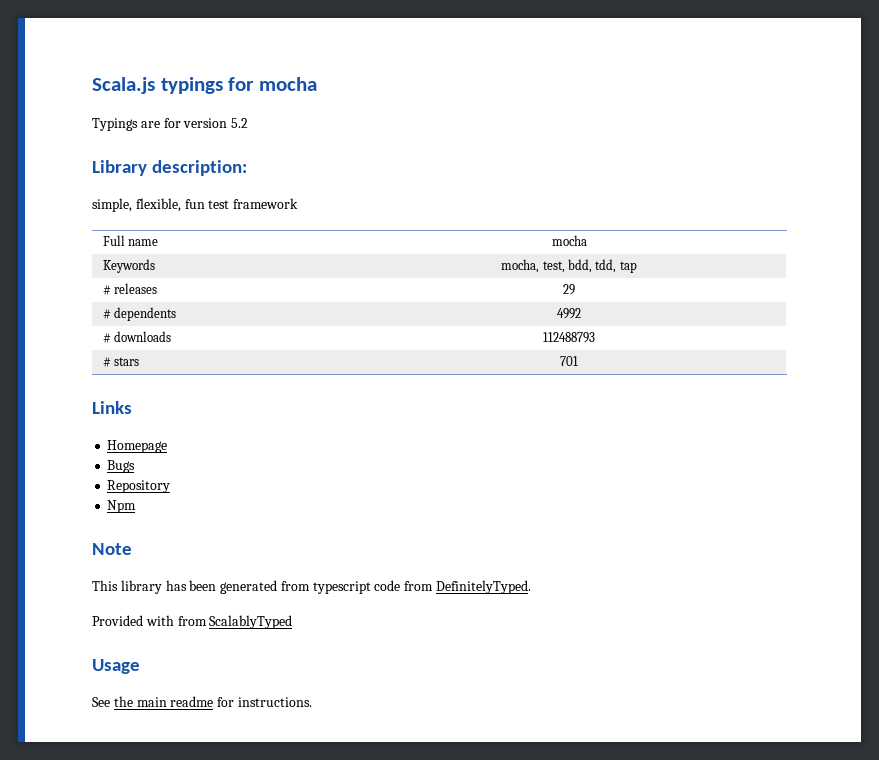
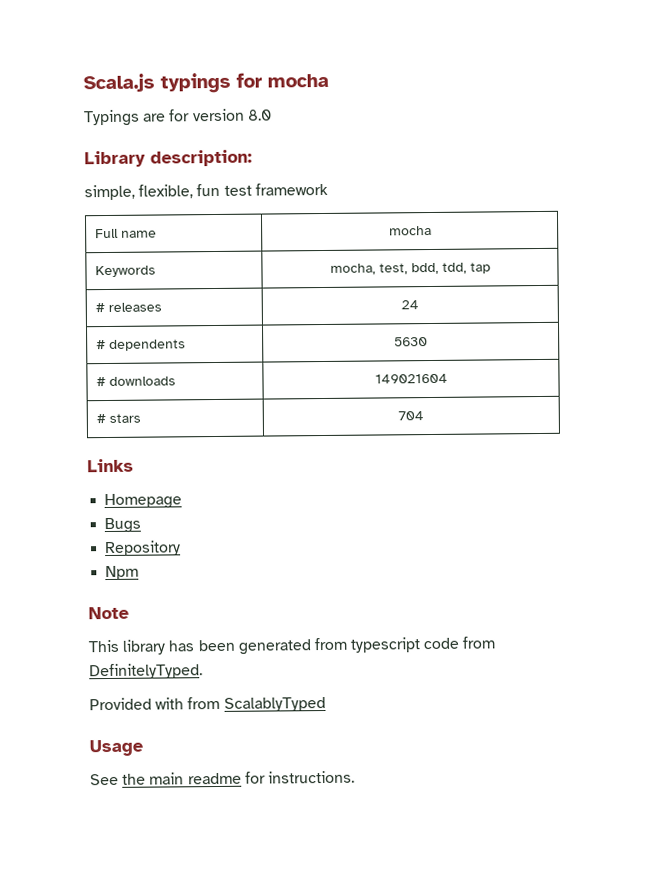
- Typings are for version 5.2
+ Typings are for version 8.0
- # releases | 29
+ # releases | 24
- # dependents | 4992
+ # dependents | 5630
- # downloads | 112488793
+ # downloads | 149021604
- # stars | 701
+ # stars | 704

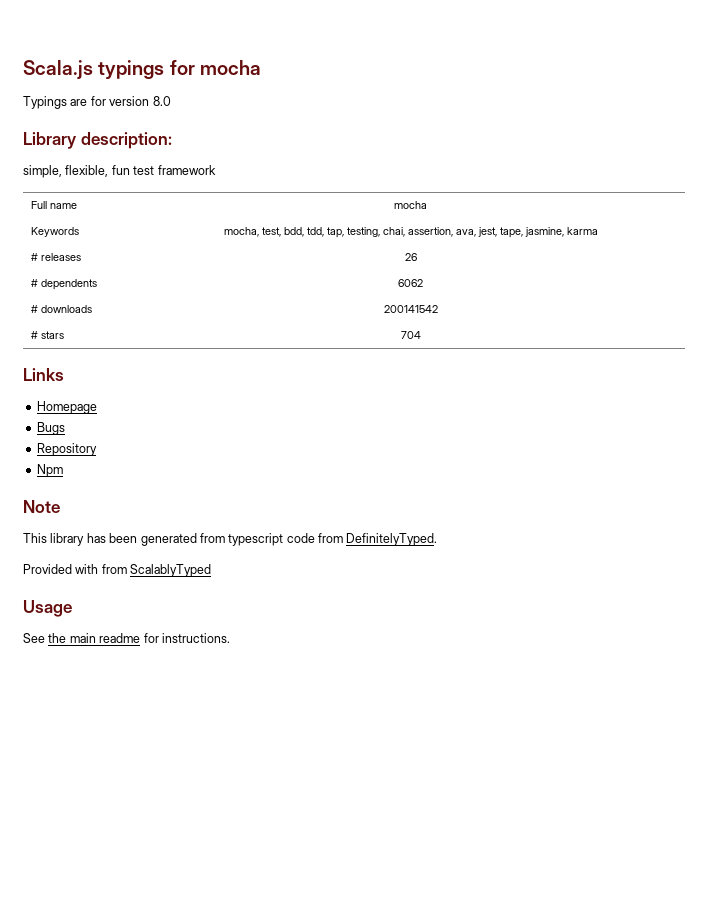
- Keywords | mocha, test, bdd, tdd, tap
+ Keywords | mocha, test, bdd, tdd, tap, testing, chai, assertion, ava, jest, tape, jasmine, karma
- # releases | 24
+ # releases | 26
- # dependents | 5630
+ # dependents | 6062
- # downloads | 149021604
+ # downloads | 200141542

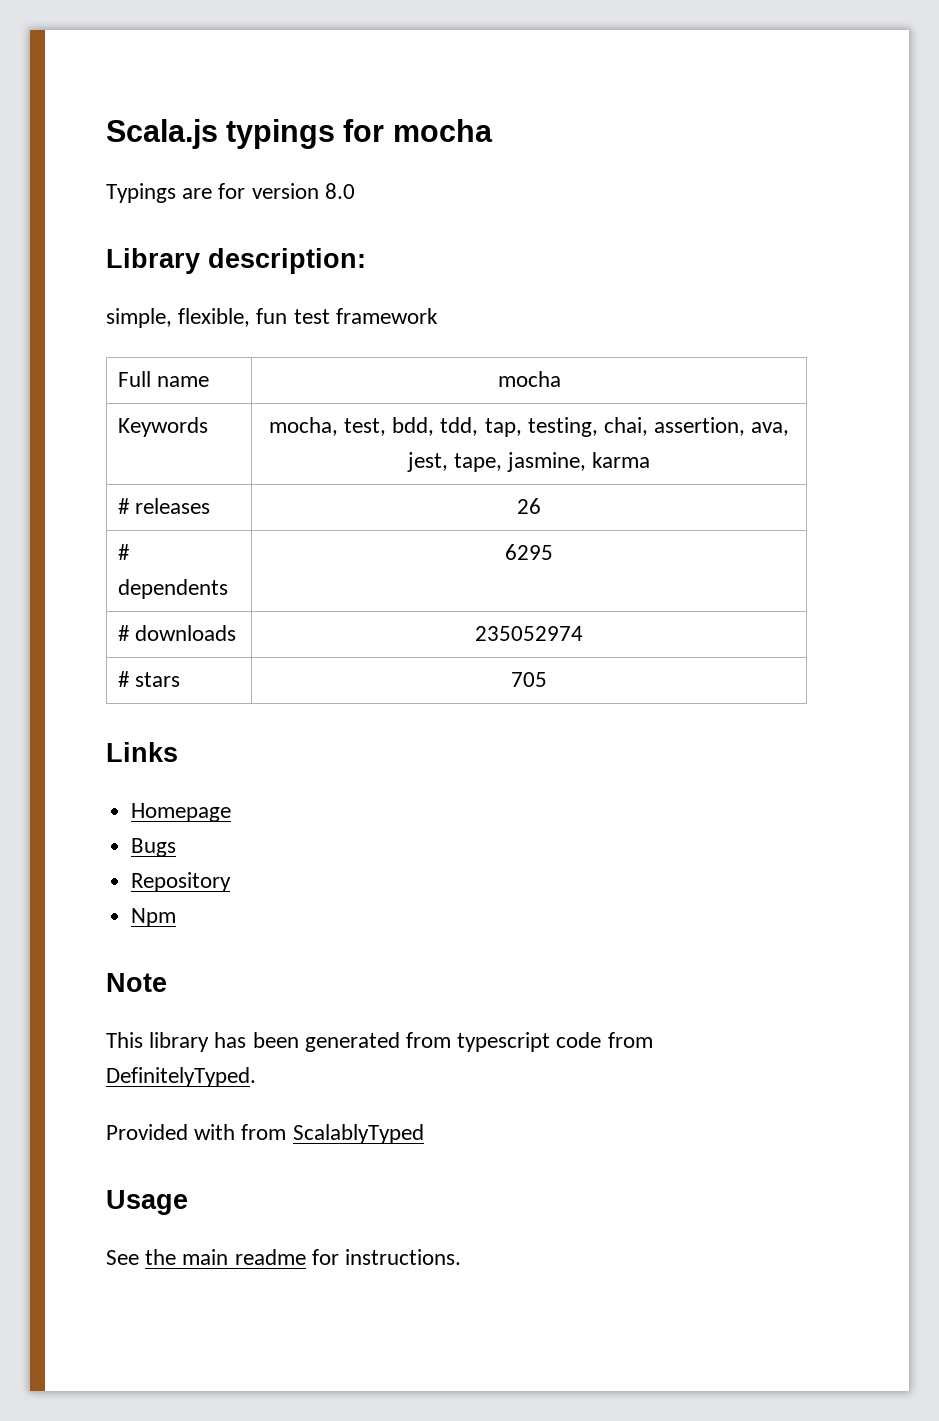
- # dependents | 6062
+ # dependents | 6295
- # downloads | 200141542
+ # downloads | 235052974
- # stars | 704
+ # stars | 705

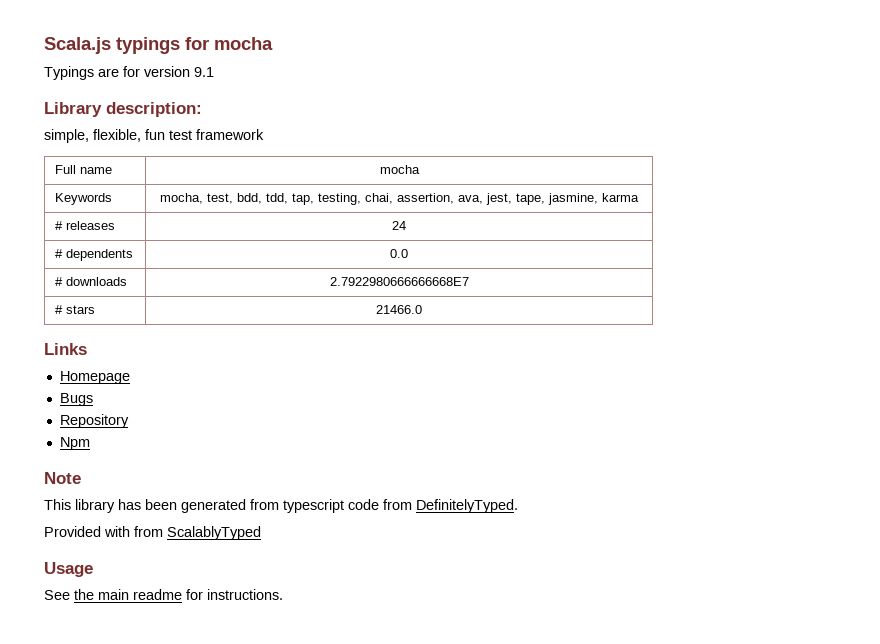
- Typings are for version 8.0
+ Typings are for version 9.1
- # releases | 26
+ # releases | 24
- # dependents | 6295
+ # dependents | 0.0
- # downloads | 235052974
+ # downloads | 2.7922980666666668E7
- # stars | 705
+ # stars | 21466.0

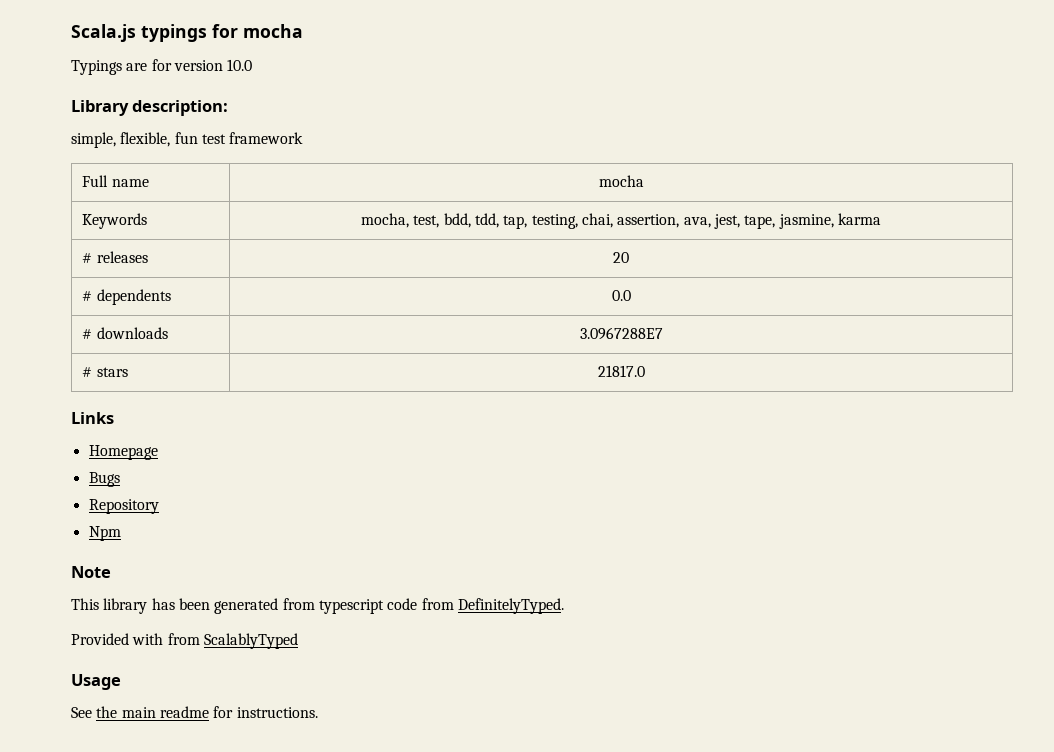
- Typings are for version 9.1
+ Typings are for version 10.0
- # releases | 24
+ # releases | 20
- # downloads | 2.7922980666666668E7
+ # downloads | 3.0967288E7
- # stars | 21466.0
+ # stars | 21817.0

